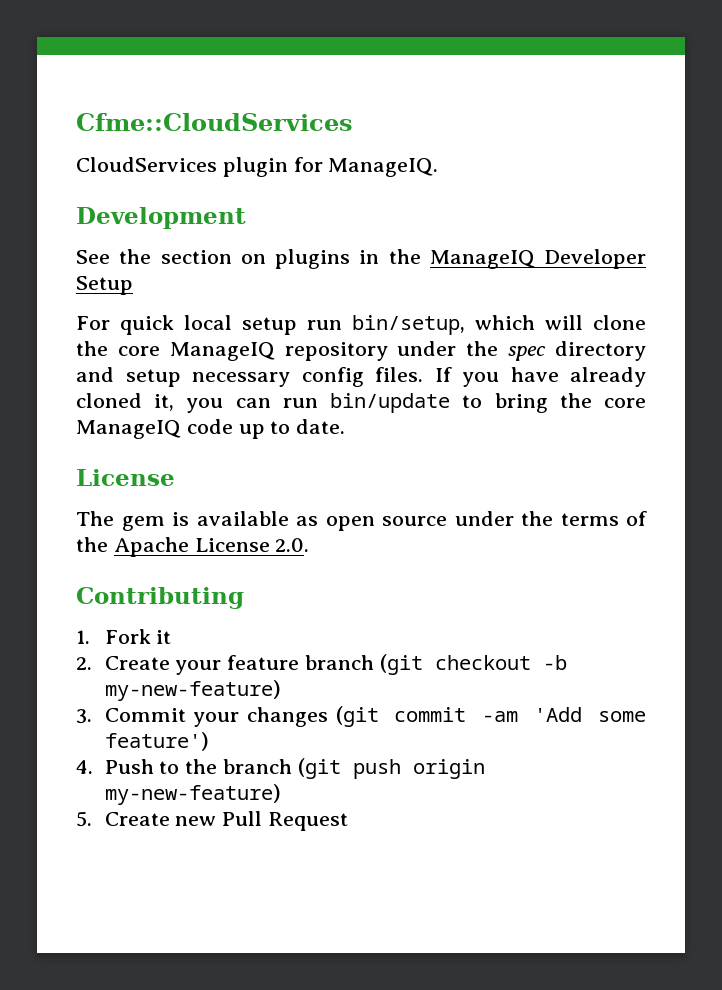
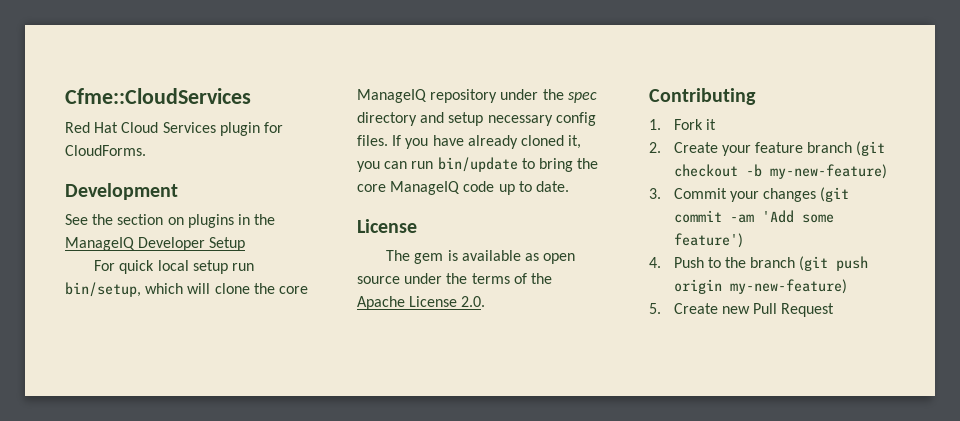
- CloudServices plugin for ManageIQ.
+ Red Hat Cloud Services plugin for CloudForms.

